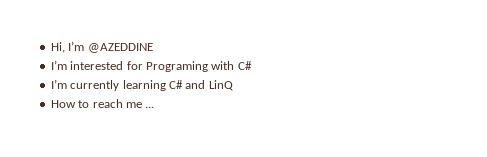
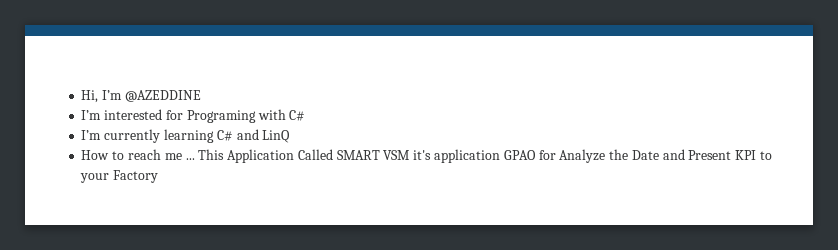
+ This Application Called SMART VSM it's application GPAO for Analyze the Date and Present KPI to your Factory

